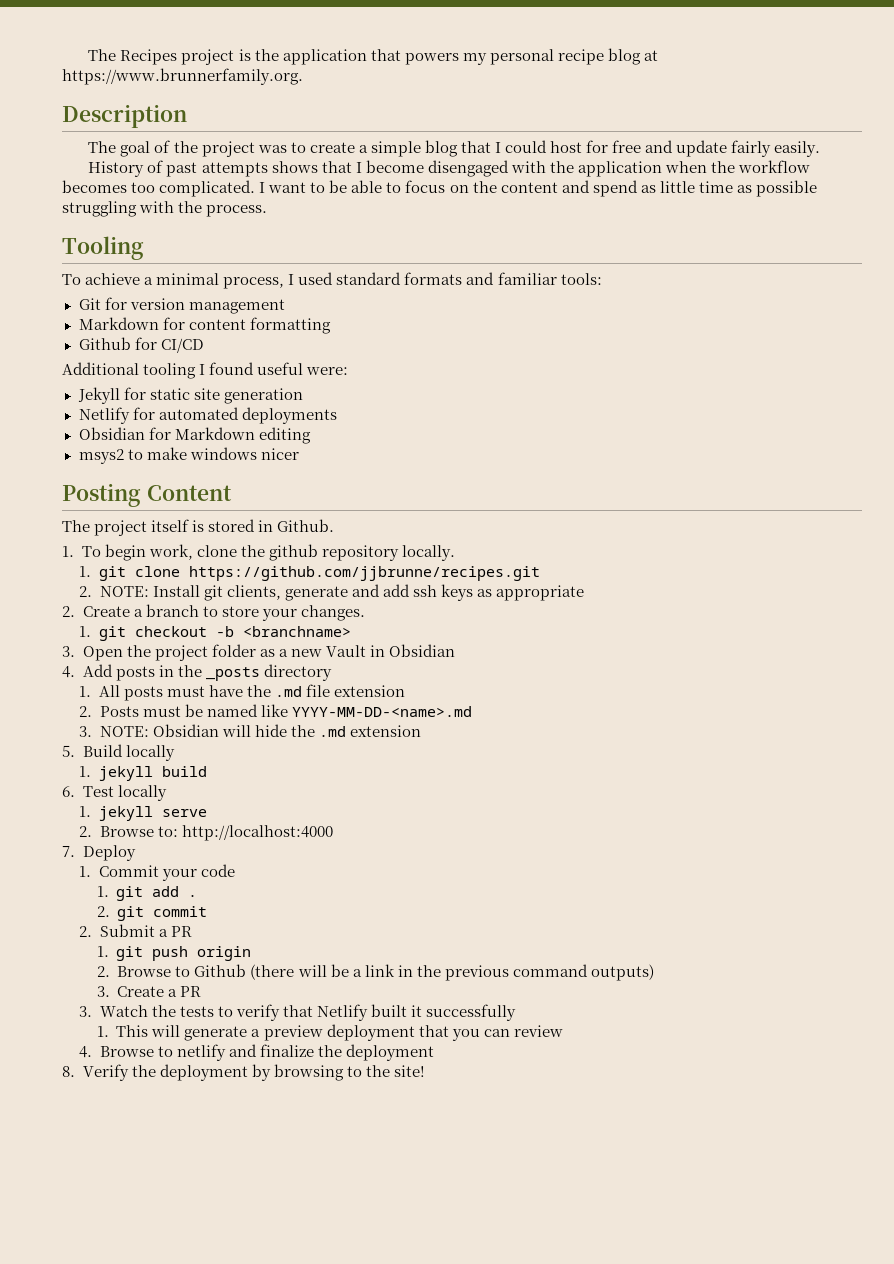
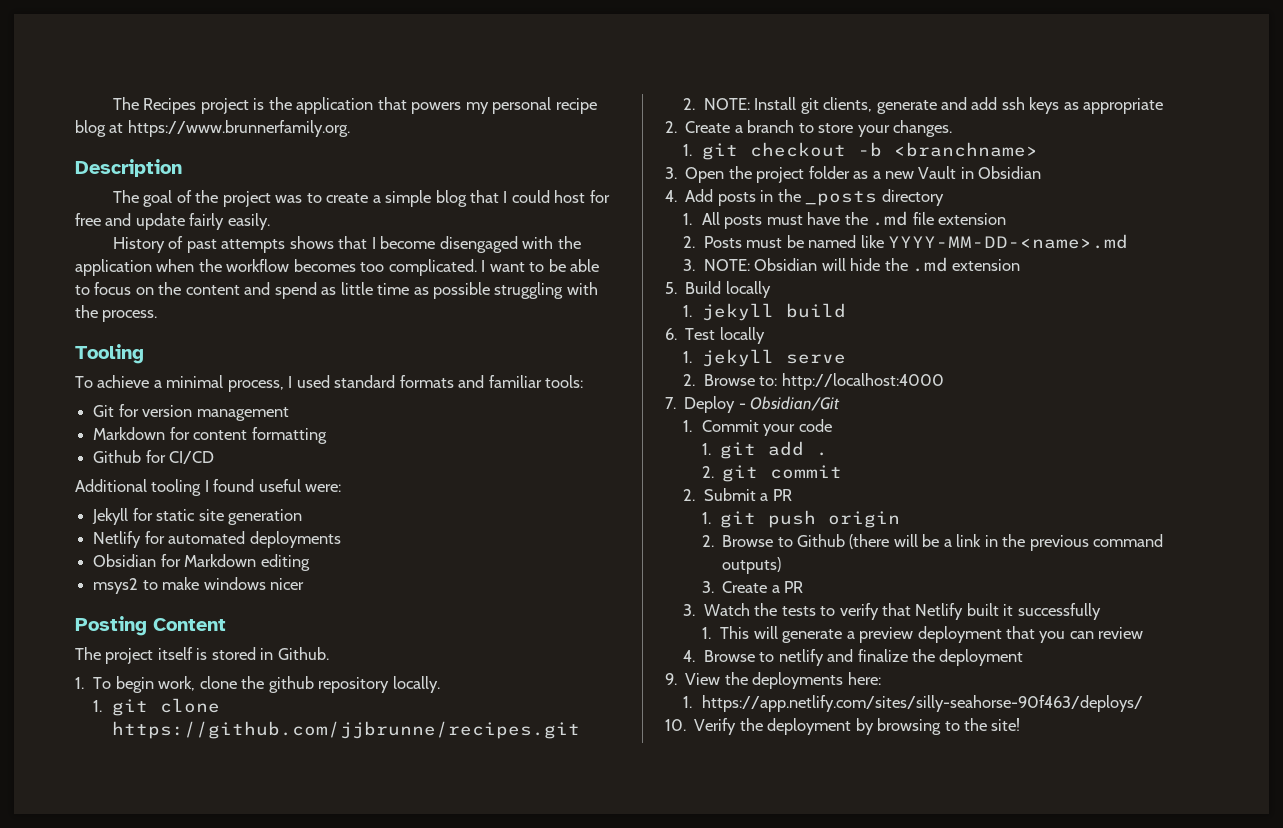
- 7. Deploy
+ 7. Deploy - Obsidian/Git
- 8. Verify the deployment by browsing to the site!
+ 9. View the deployments here:
+ 1. https://app.netlify.com/sites/silly-seahorse-90f463/deploys/
+ 10. Verify the deployment by browsing to the site!

